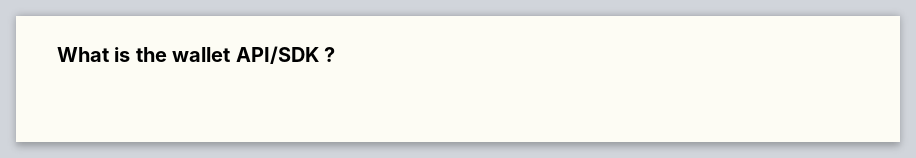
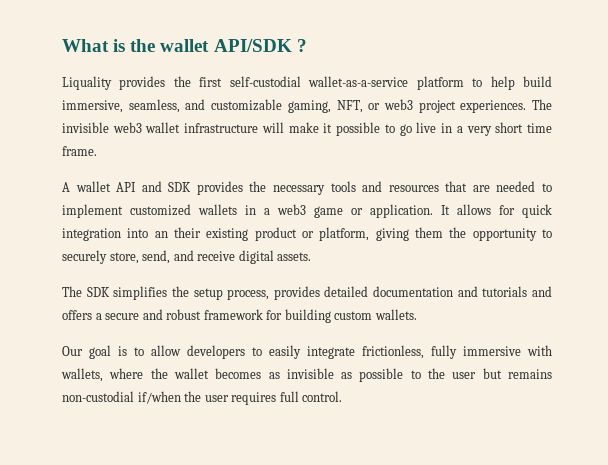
+ Liquality provides the first self-custodial wallet-as-a-service platform to help build immersive, seamless, and customizable gaming, NFT, or web3 project experiences. The invisible web3 wallet infrastructure will make it possible to go live in a very short time frame.
+ A wallet API and SDK provides the necessary tools and resources that are needed to implement customized wallets in a web3 game or application. It allows for quick integration into an their existing product or platform, giving them the opportunity to securely store, send, and receive digital assets.
+ The SDK simplifies the setup process, provides detailed documentation and tutorials and offers a secure and robust framework for building custom wallets.
+ Our goal is to allow developers to easily integrate frictionless, fully immersive with wallets, where the wallet becomes as invisible as possible to the user but remains non-custodial if/when the user requires full control.

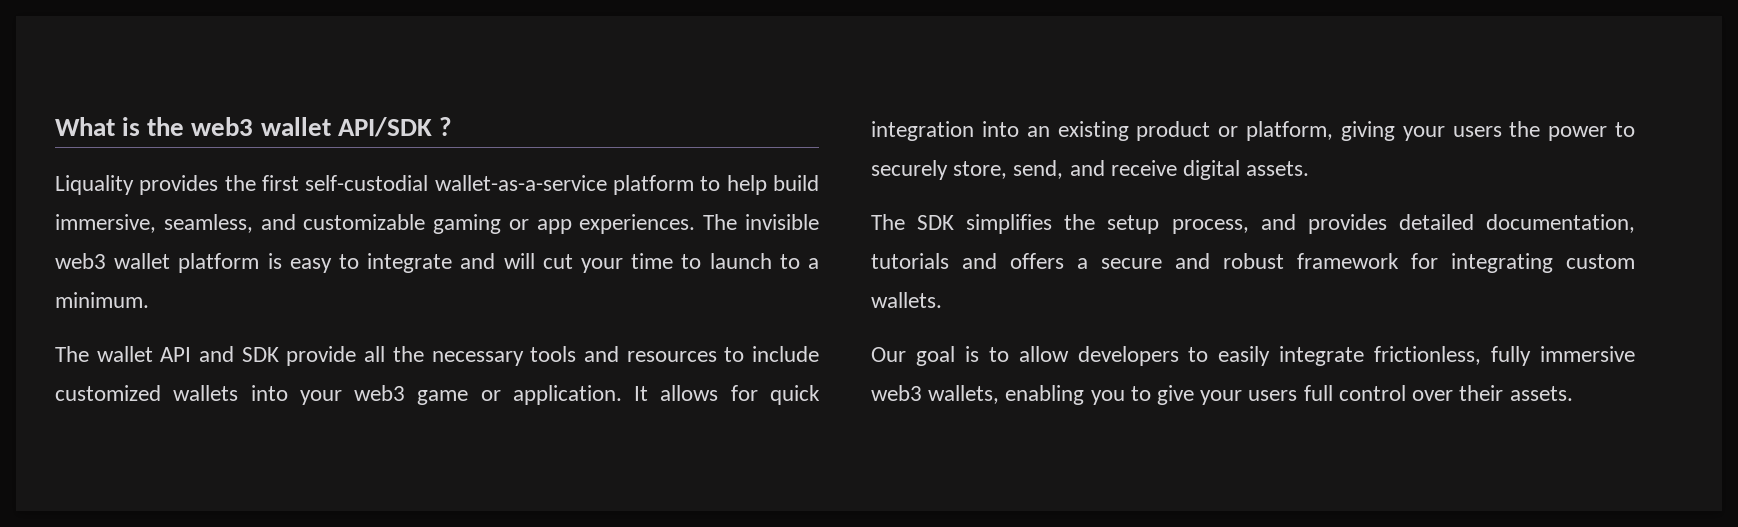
- What is the wallet API/SDK ?
+ What is the web3 wallet API/SDK ?
- Liquality provides the first self-custodial wallet-as-a-service platform to help build immersive, seamless, and customizable gaming, NFT, or web3 project experiences.
+ Liquality provides the first self-custodial wallet-as-a-service platform to help build immersive, seamless, and customizable gaming or app experiences.
- The invisible web3 wallet infrastructure will make it possible to go live in a very short time frame.
- A wallet API and SDK provides the necessary tools and resources that are needed to implement customized wallets in a web3 game or application.
+ The invisible web3 wallet platform is easy to integrate and will cut your time to launch to a minimum.
+ The wallet API and SDK provide all the necessary tools and resources to include customized wallets into your web3 game or application.
- It allows for quick integration into an their existing product or platform, giving them the opportunity to securely store, send, and receive digital assets.
+ It allows for quick integration into an existing product or platform, giving your users the power to securely store, send, and receive digital assets.
- The SDK simplifies the setup process, provides detailed documentation and tutorials and offers a secure and robust framework for building custom wallets.
+ The SDK simplifies the setup process, and provides detailed documentation, tutorials and offers a secure and robust framework for integrating custom wallets.
- Our goal is to allow developers to easily integrate frictionless, fully immersive with wallets, where the wallet becomes as invisible as possible to the user but remains non-custodial if/when the user requires full control.
+ Our goal is to allow developers to easily integrate frictionless, fully immersive web3 wallets, enabling you to give your users full control over their assets.

